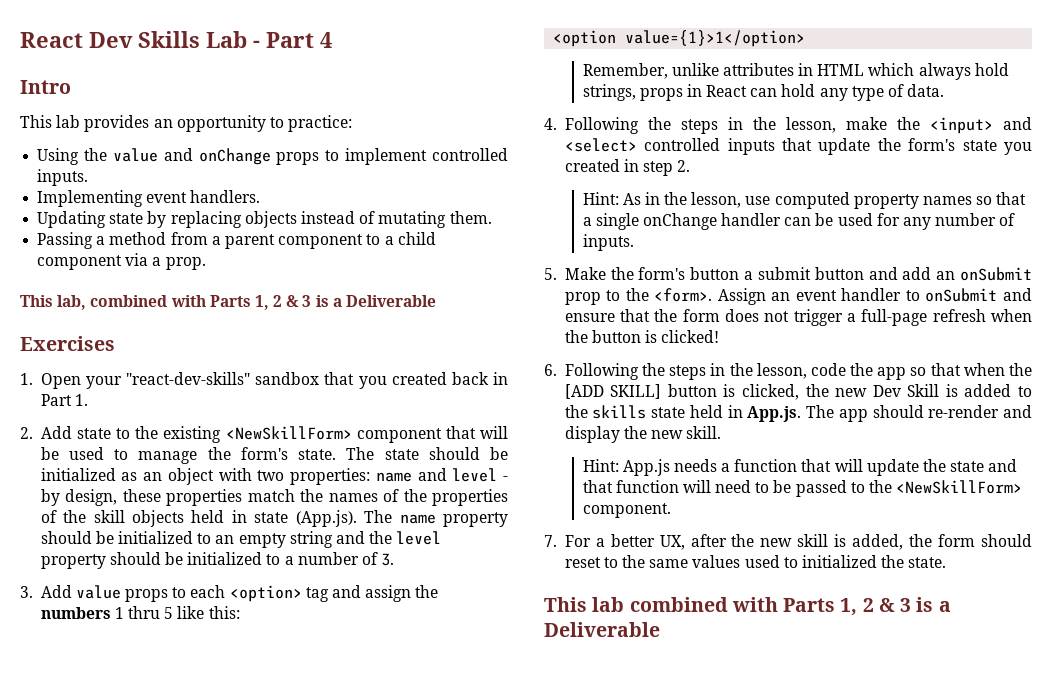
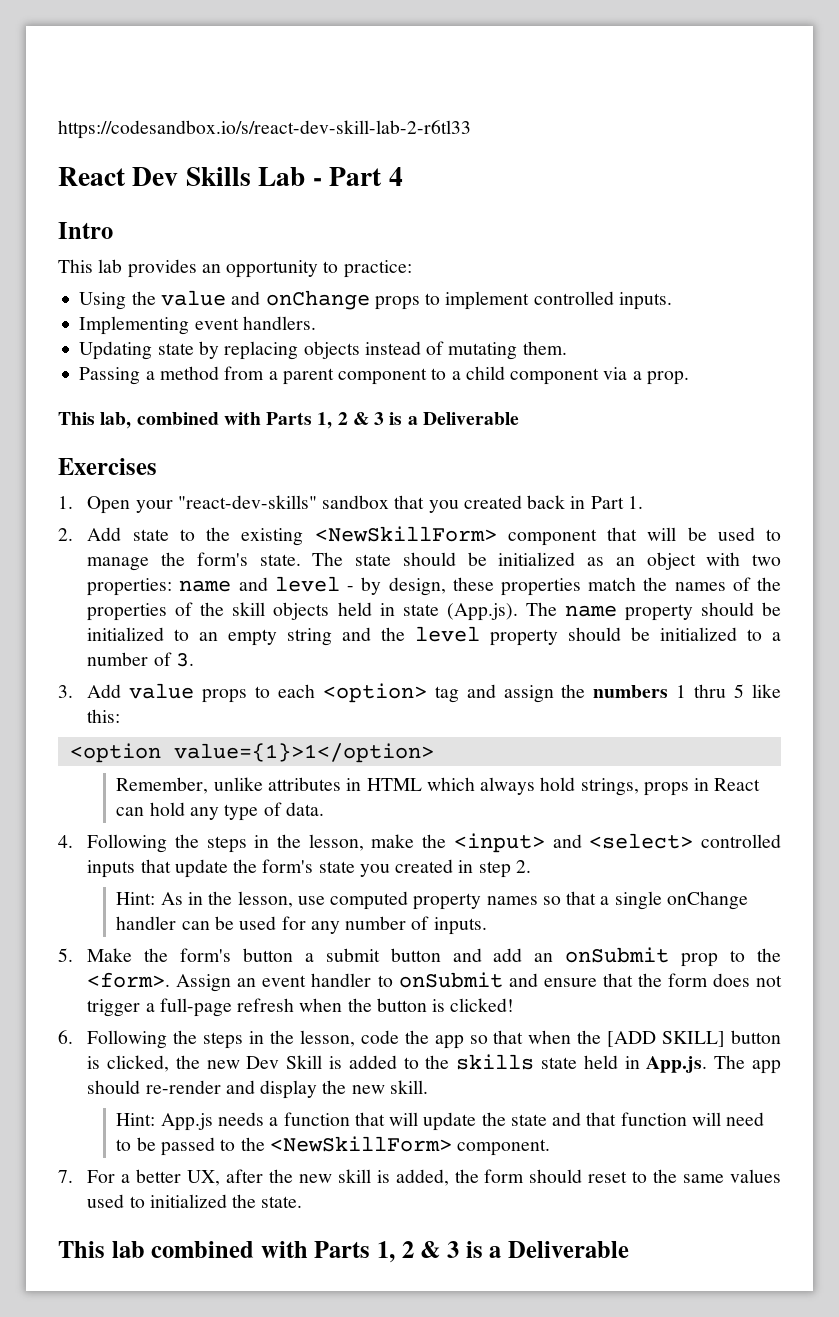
+ https://codesandbox.io/s/react-dev-skill-lab-2-r6tl33

